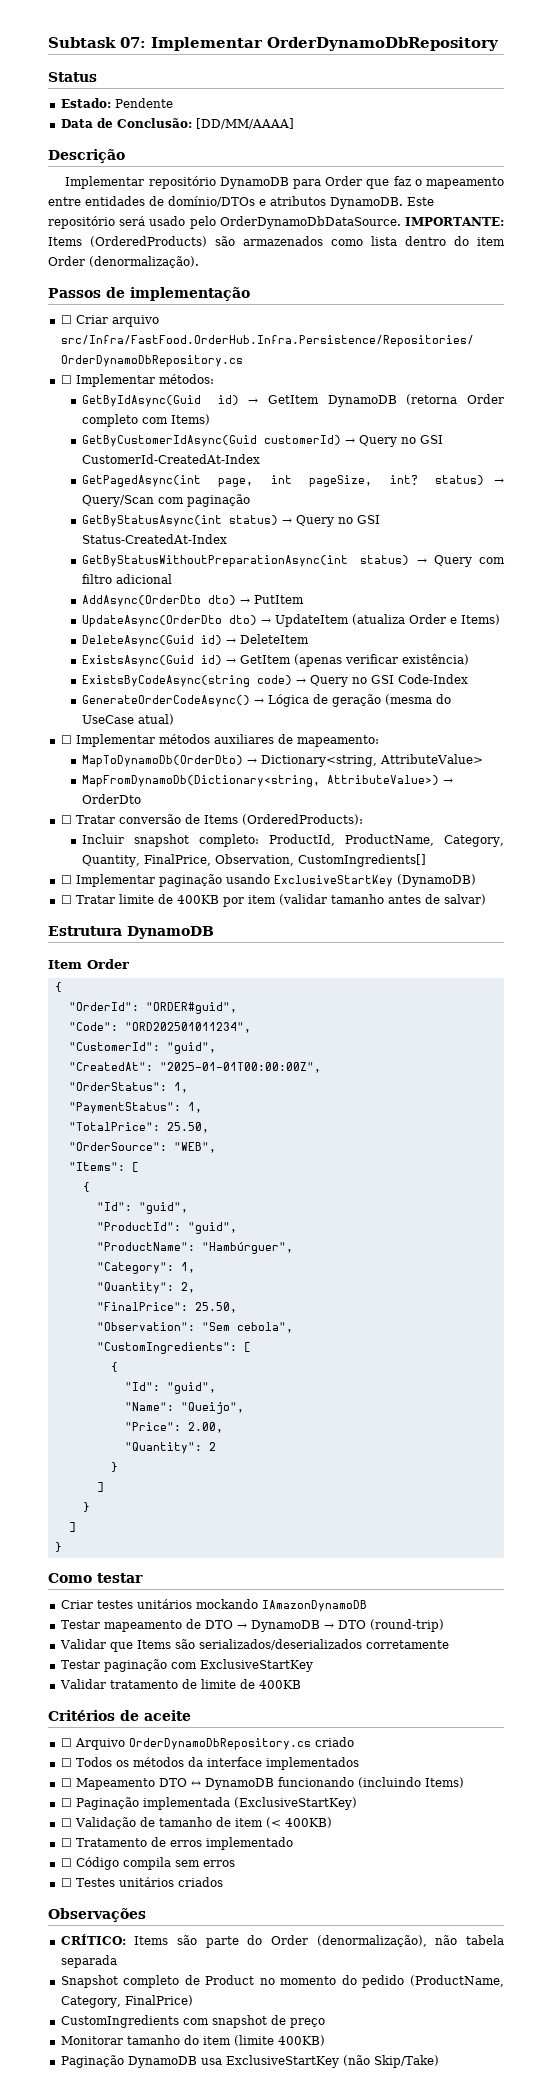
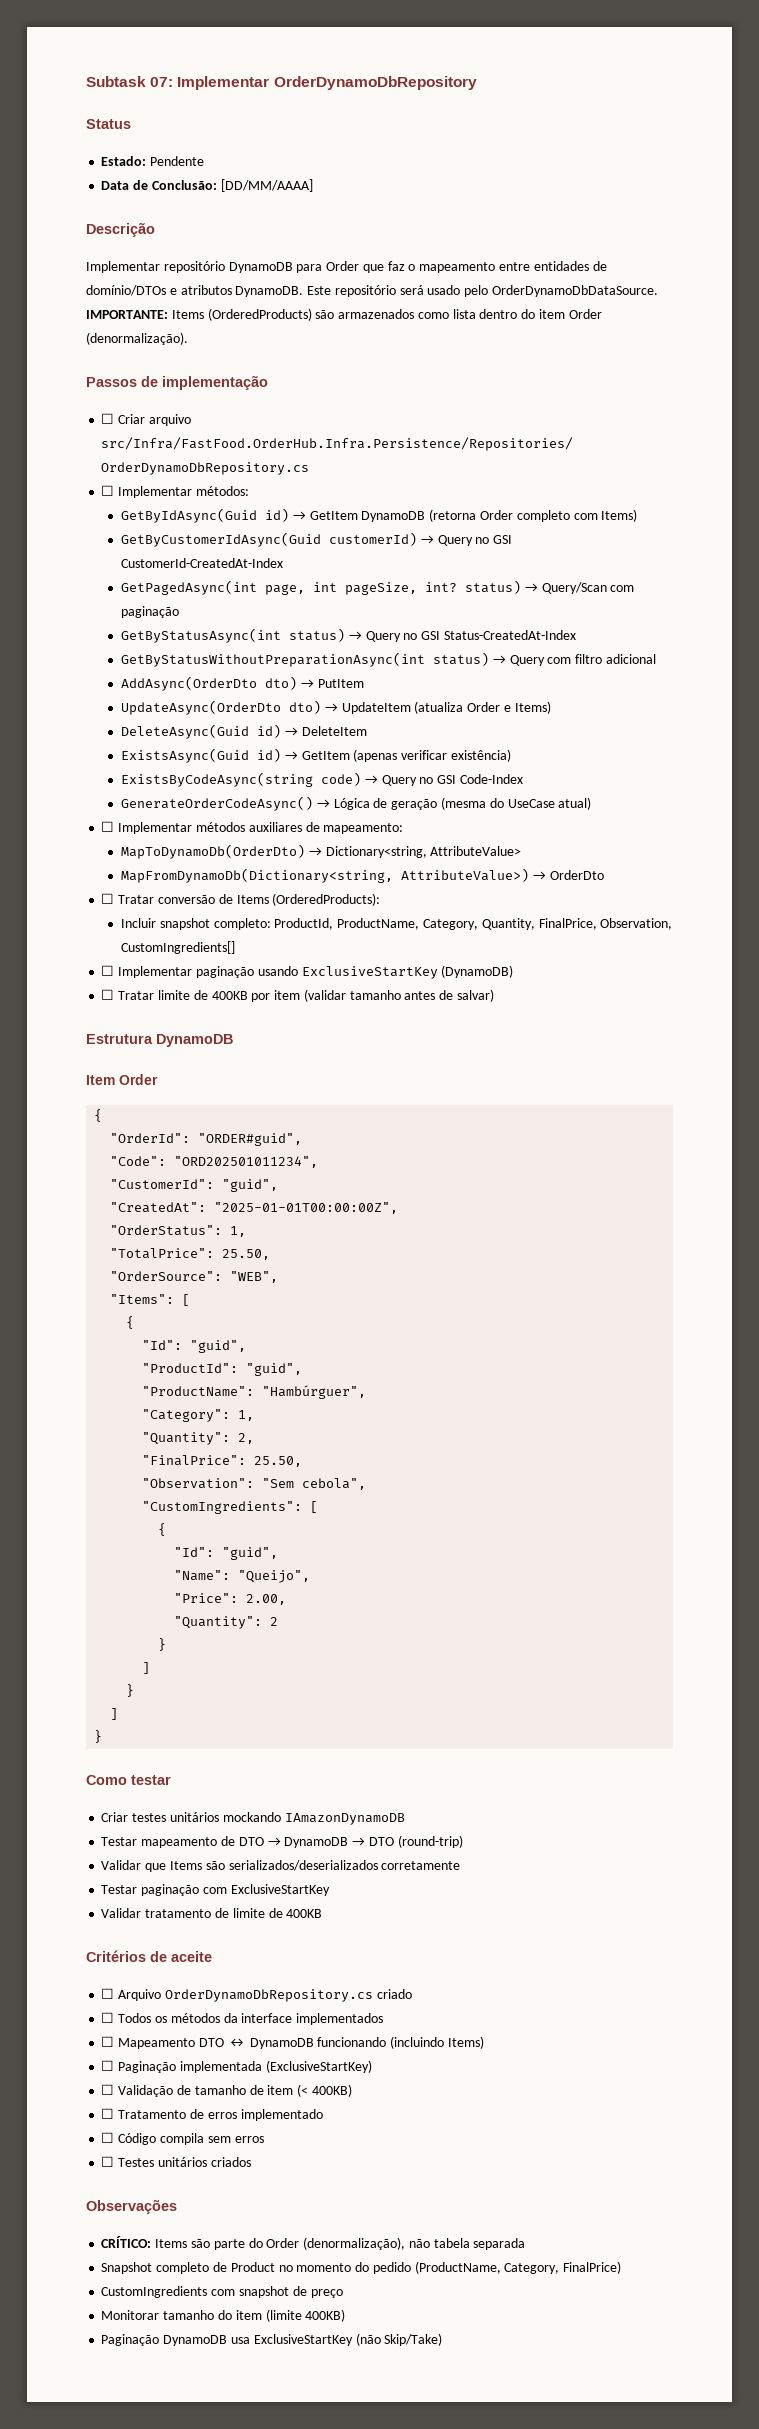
- "PaymentStatus": 1,

